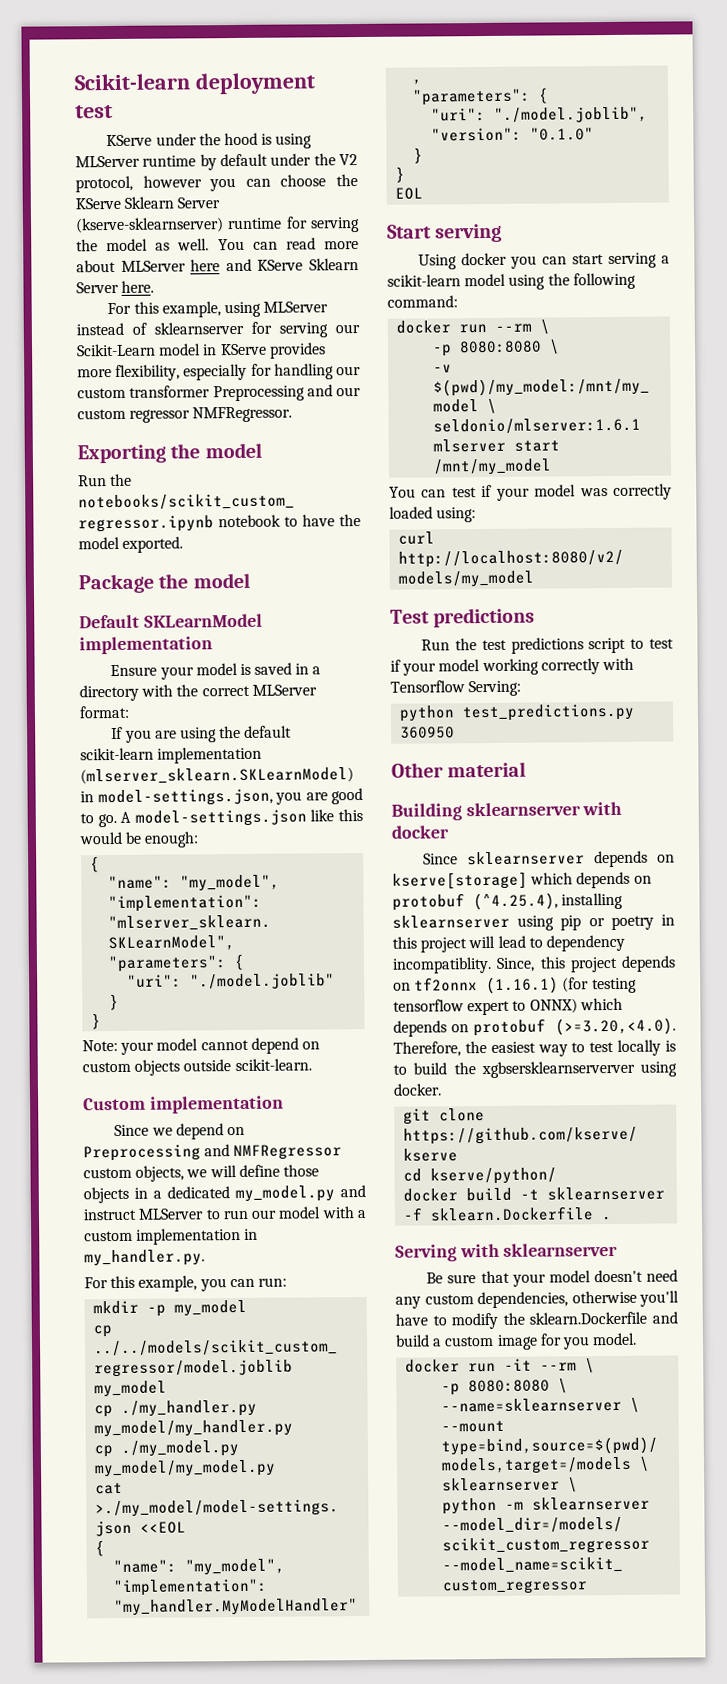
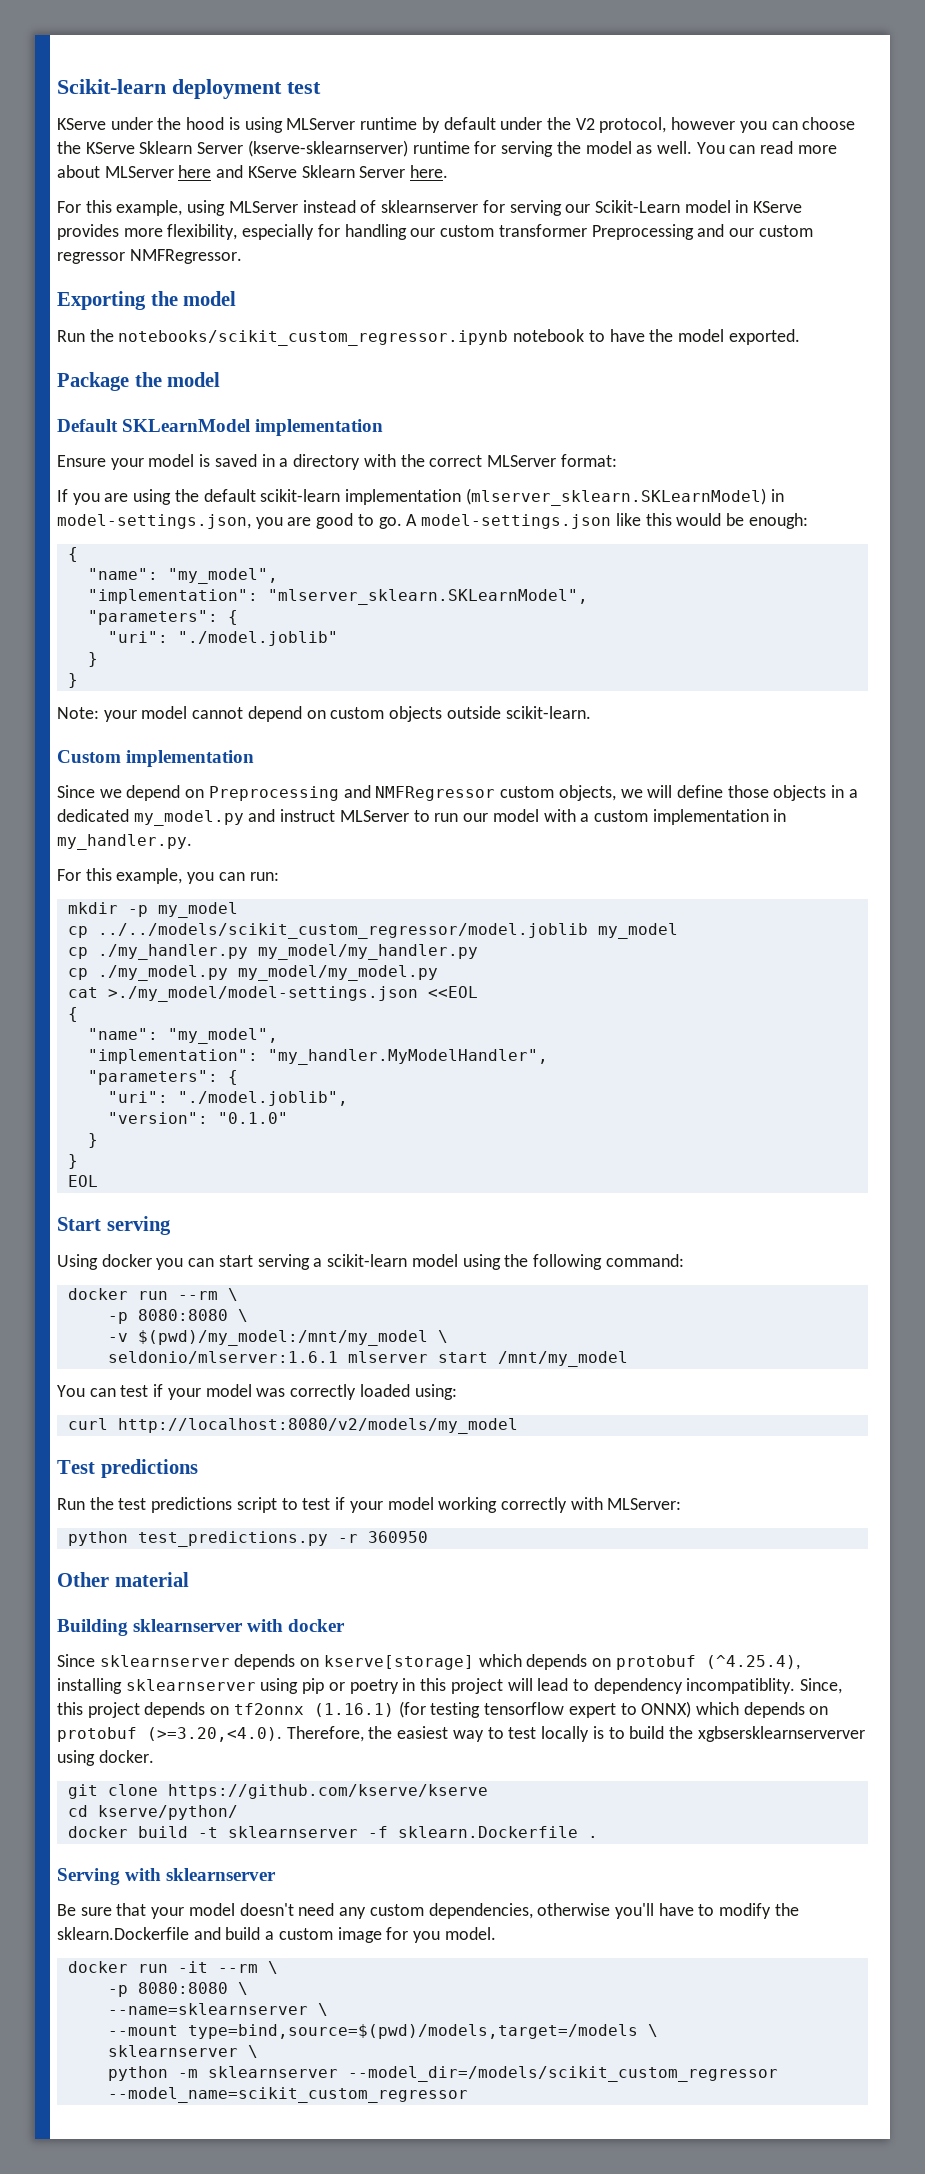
- Run the test predictions script to test if your model working correctly with Tensorflow Serving:
+ Run the test predictions script to test if your model working correctly with MLServer:
- python test_predictions.py 360950
+ python test_predictions.py -r 360950

